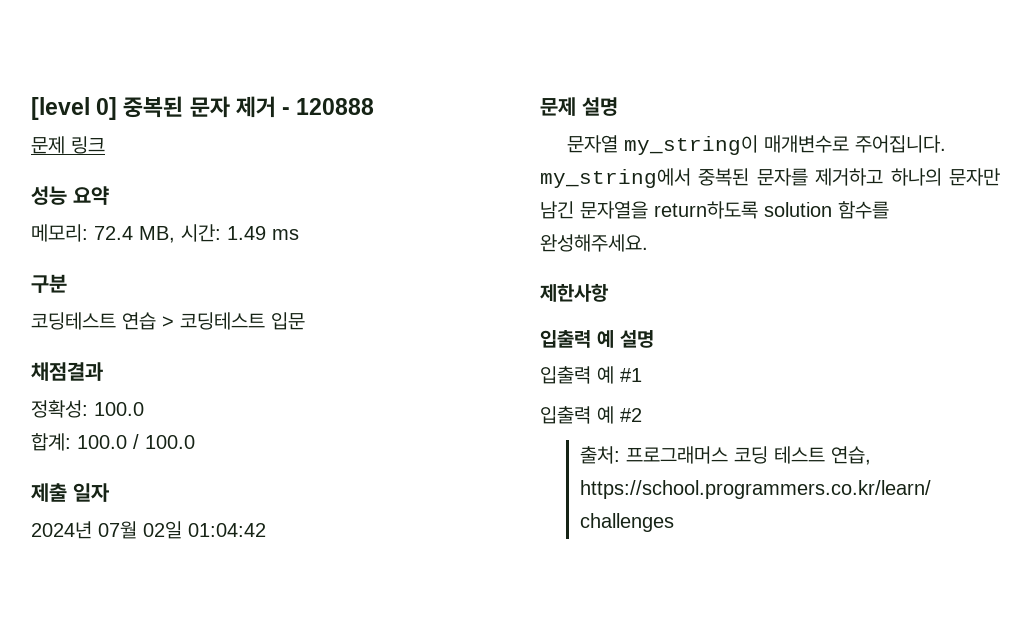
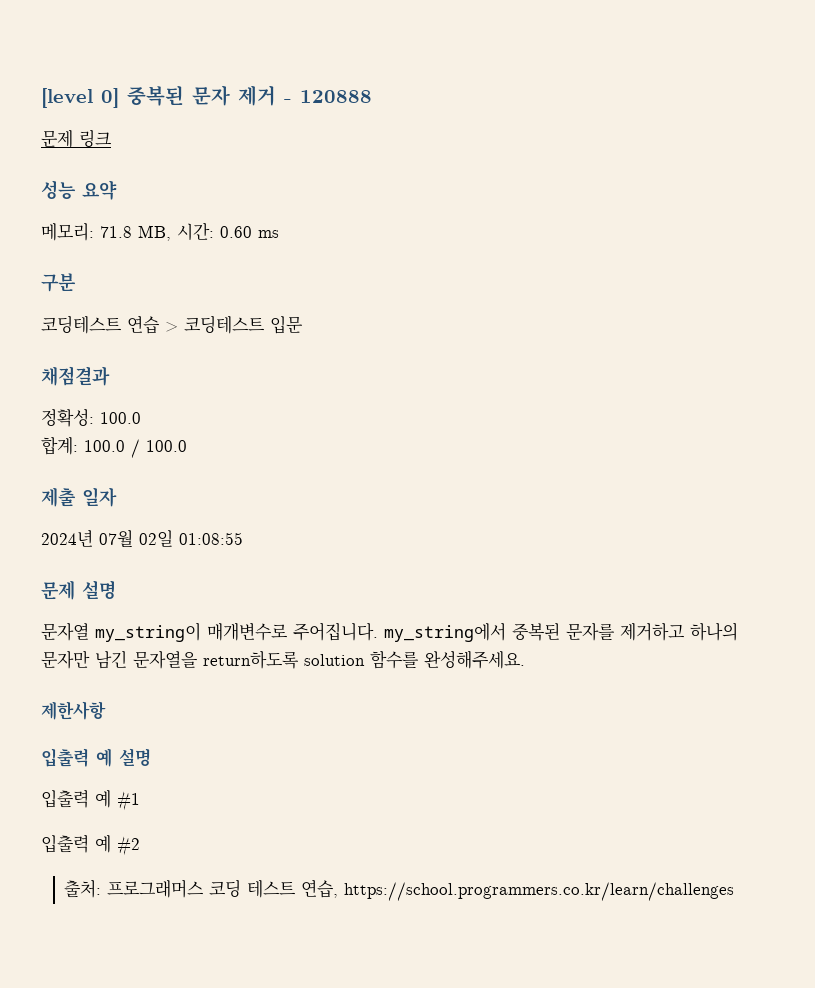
- 메모리: 72.4 MB, 시간: 1.49 ms
+ 메모리: 71.8 MB, 시간: 0.60 ms
- 2024년 07월 02일 01:04:42
+ 2024년 07월 02일 01:08:55

